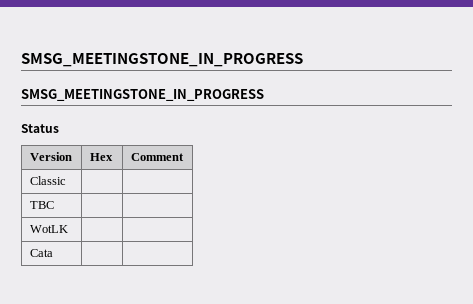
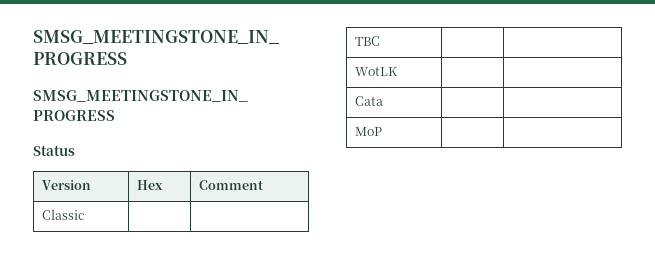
+ MoP | |

